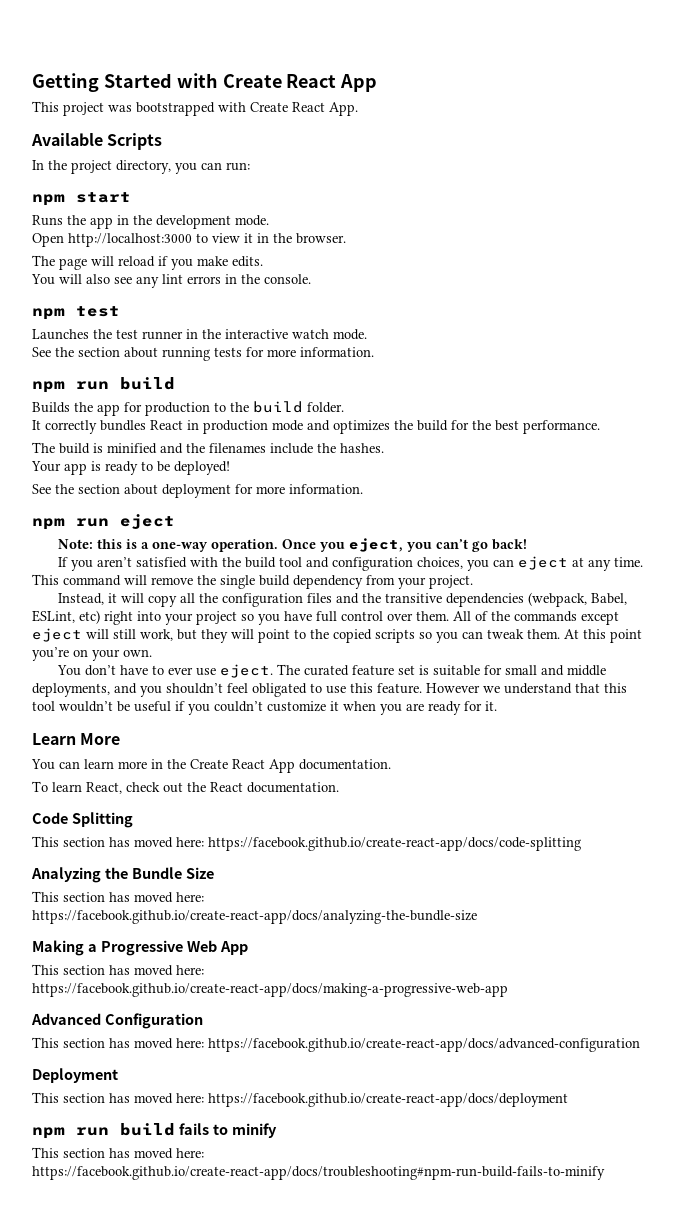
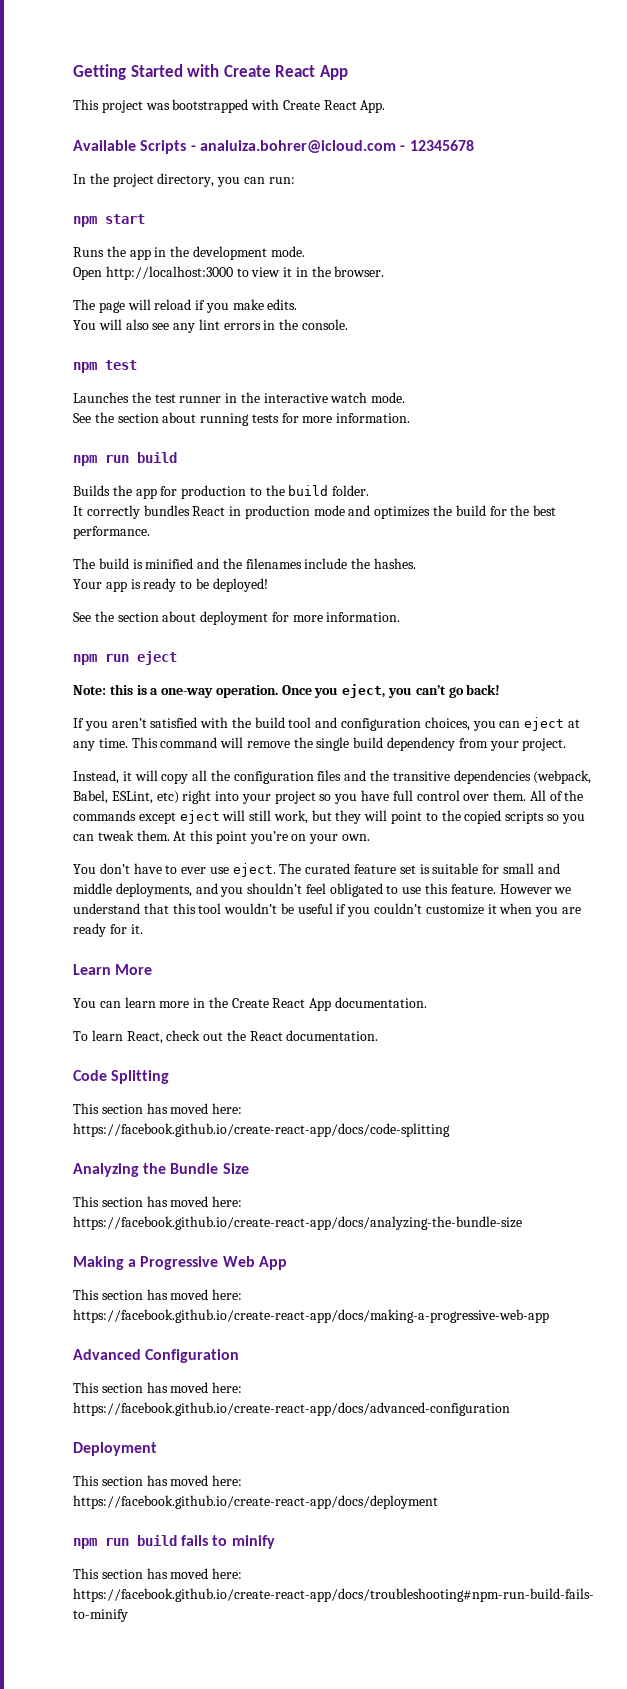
- Available Scripts
+ Available Scripts - analuiza.bohrer@icloud.com - 12345678

